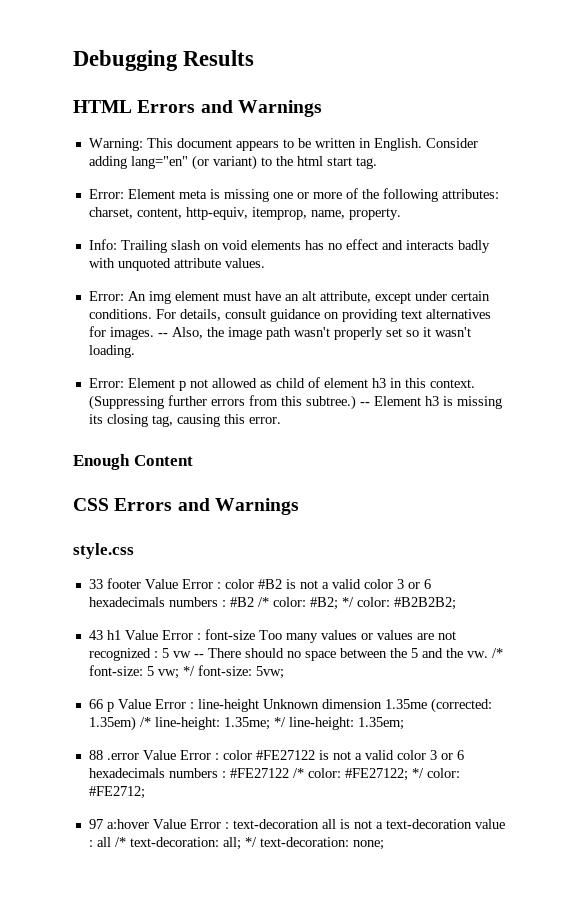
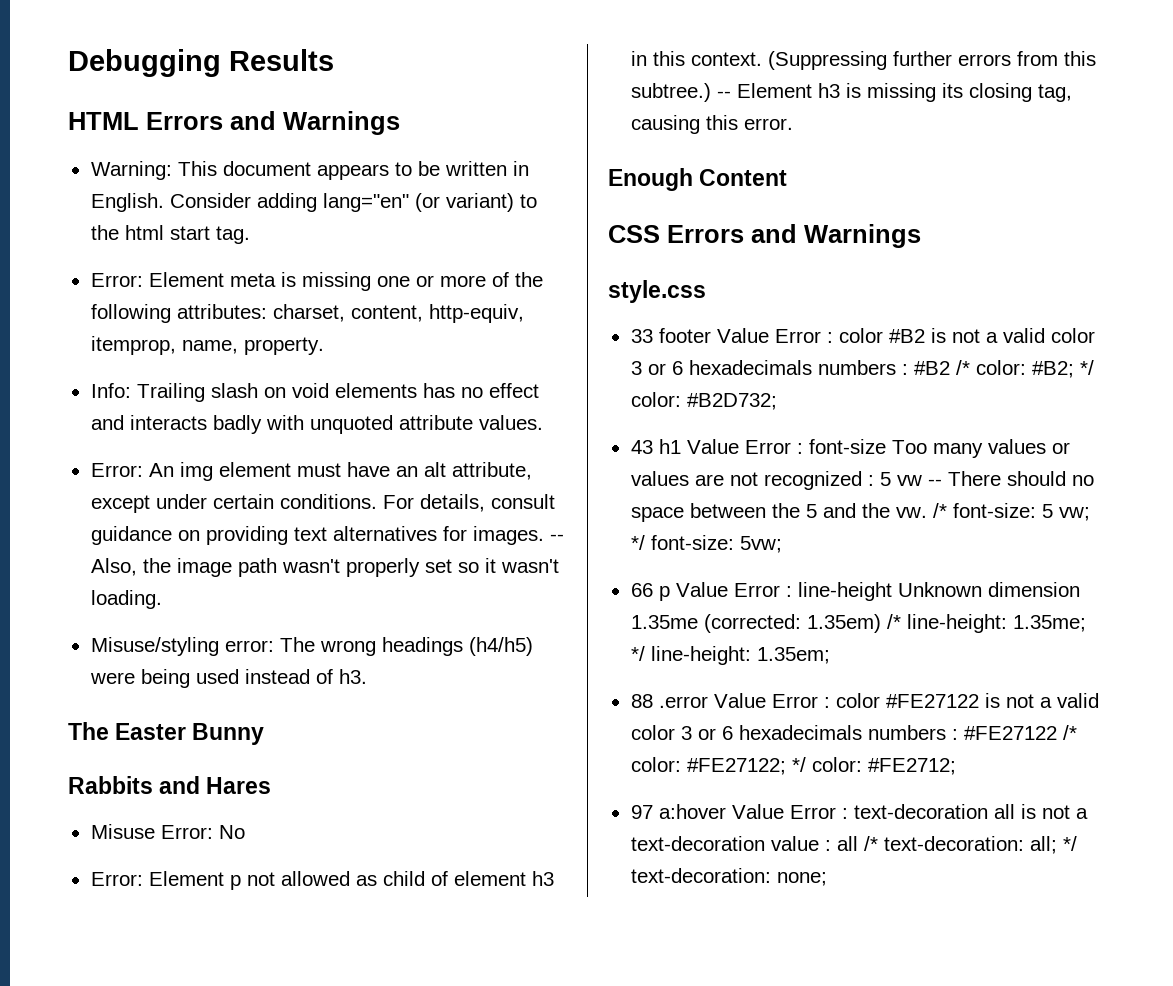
+ Misuse/styling error: The wrong headings (h4/h5) were being used instead of h3.
+ The Easter Bunny
+ Rabbits and Hares
+ Misuse Error: No
- 33 footer Value Error : color #B2 is not a valid color 3 or 6 hexadecimals numbers : #B2 /* color: #B2; */ color: #B2B2B2;
+ 33 footer Value Error : color #B2 is not a valid color 3 or 6 hexadecimals numbers : #B2 /* color: #B2; */ color: #B2D732;

